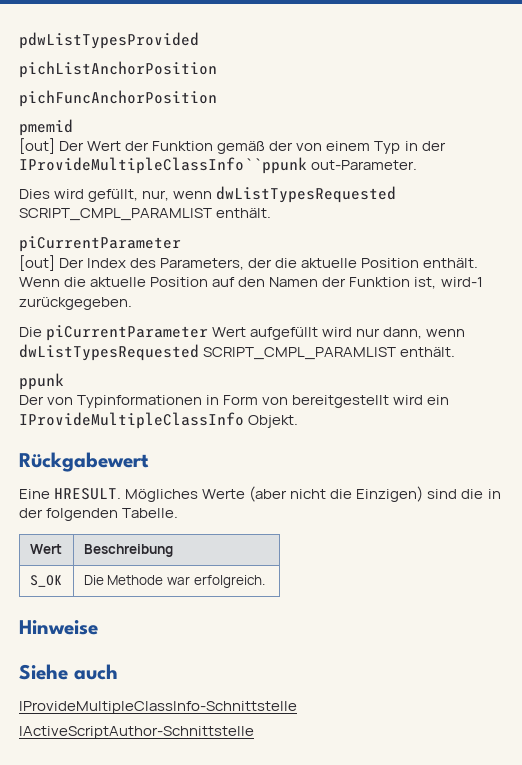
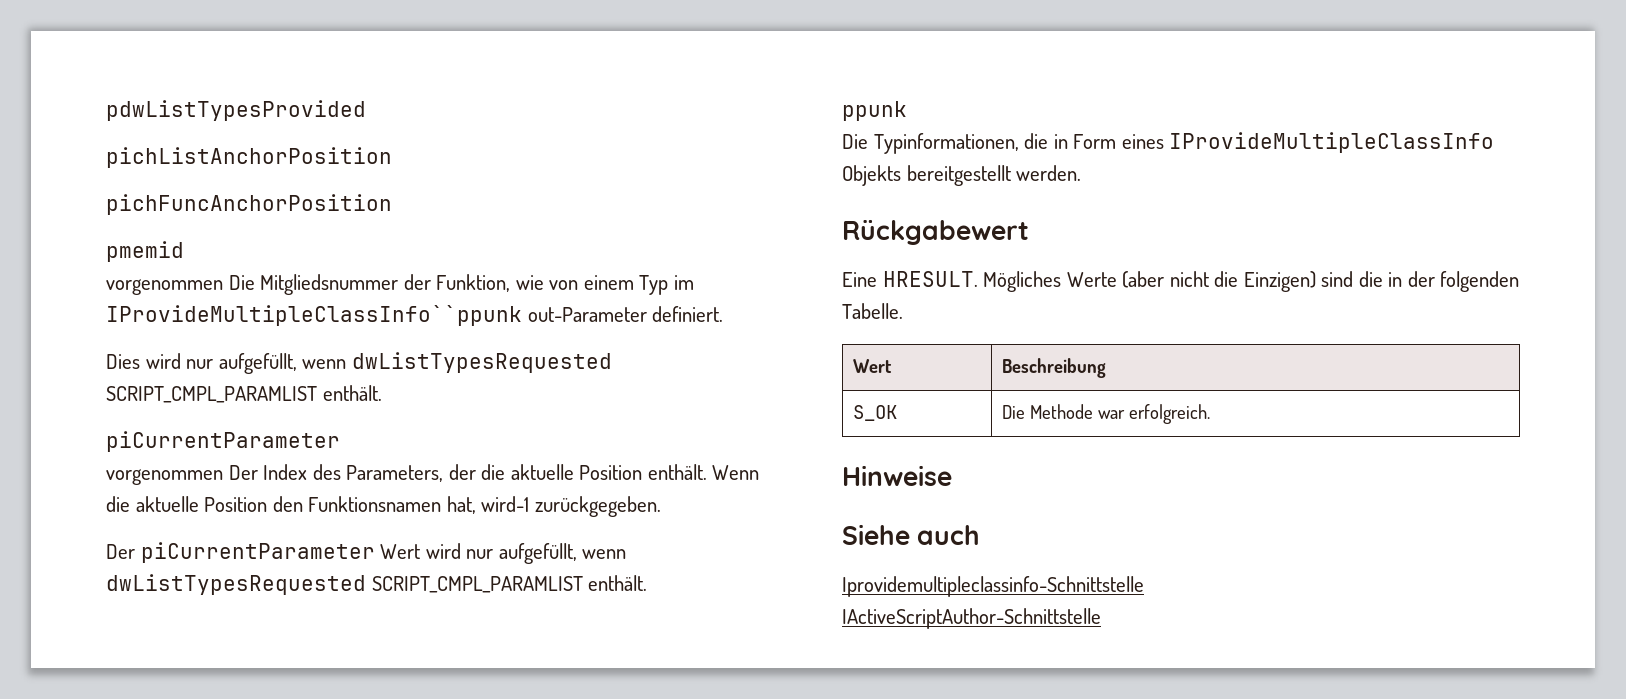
- [out] Der Wert der Funktion gemäß der von einem Typ in der IProvideMultipleClassInfo``ppunk out-Parameter.
+ vorgenommen Die Mitgliedsnummer der Funktion, wie von einem Typ im IProvideMultipleClassInfo``ppunk out-Parameter definiert.
- Dies wird gefüllt, nur, wenn dwListTypesRequested SCRIPT_CMPL_PARAMLIST enthält.
+ Dies wird nur aufgefüllt, wenn dwListTypesRequested SCRIPT_CMPL_PARAMLIST enthält.
- [out] Der Index des Parameters, der die aktuelle Position enthält.
+ vorgenommen Der Index des Parameters, der die aktuelle Position enthält.
- Wenn die aktuelle Position auf den Namen der Funktion ist, wird-1 zurückgegeben.
+ Wenn die aktuelle Position den Funktionsnamen hat, wird-1 zurückgegeben.
- Die piCurrentParameter Wert aufgefüllt wird nur dann, wenn dwListTypesRequested SCRIPT_CMPL_PARAMLIST enthält.
+ Der piCurrentParameter Wert wird nur aufgefüllt, wenn dwListTypesRequested SCRIPT_CMPL_PARAMLIST enthält.
- Der von Typinformationen in Form von bereitgestellt wird ein IProvideMultipleClassInfo Objekt.
+ Die Typinformationen, die in Form eines IProvideMultipleClassInfo Objekts bereitgestellt werden.
- IProvideMultipleClassInfo-Schnittstelle
+ Iprovidemultipleclassinfo-Schnittstelle

